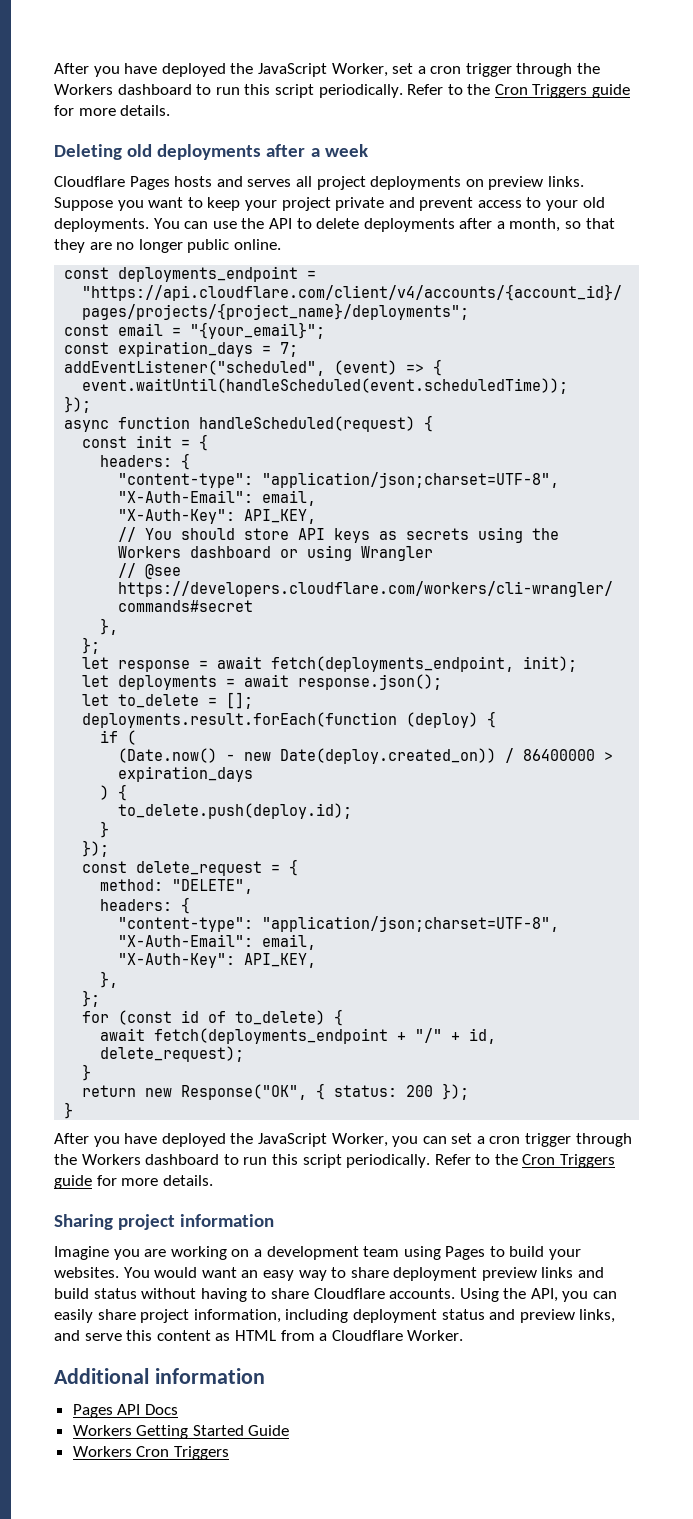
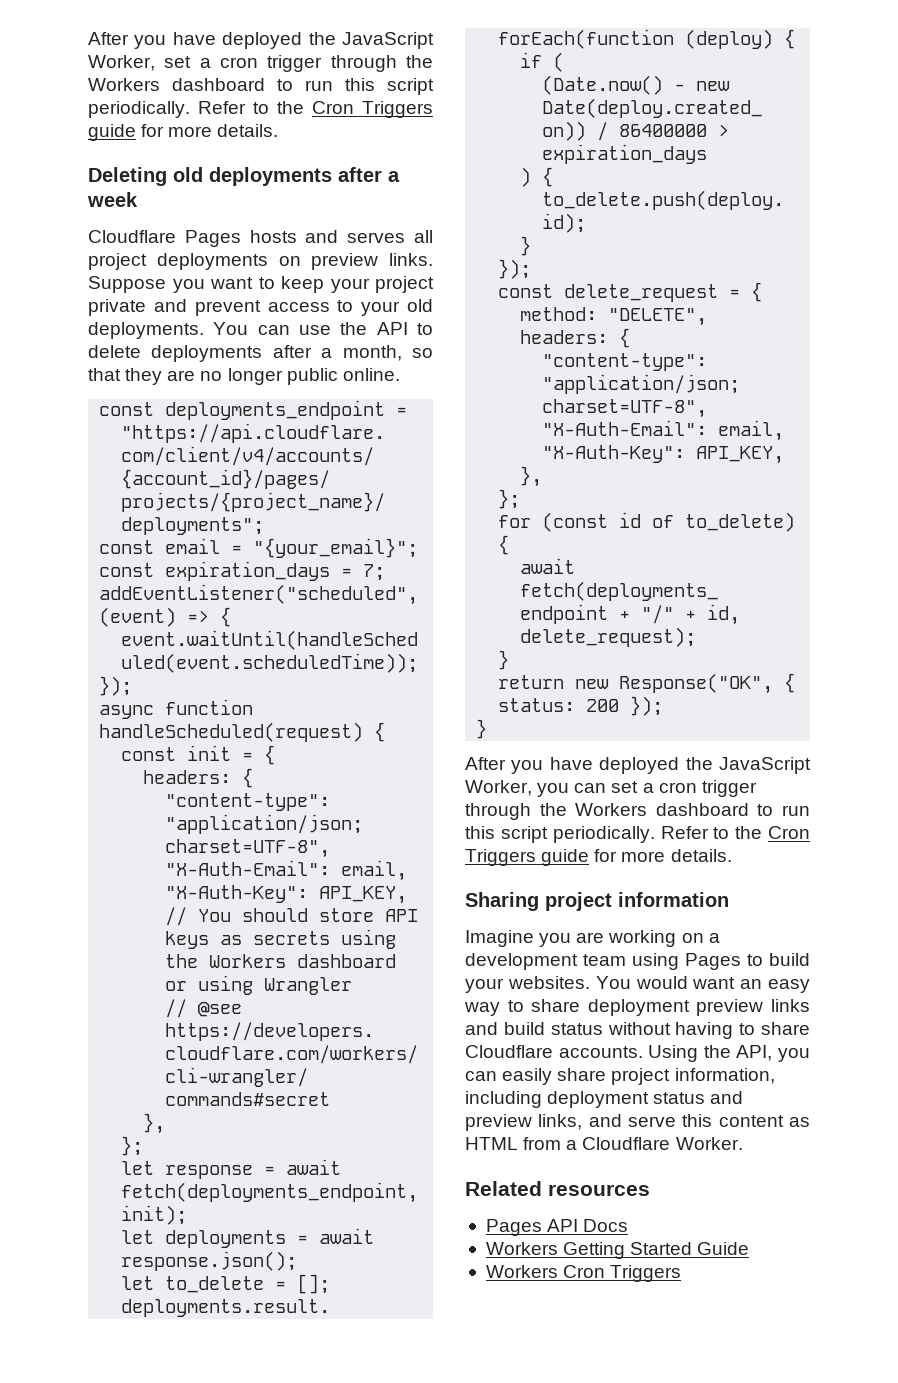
- Additional information
+ Related resources

